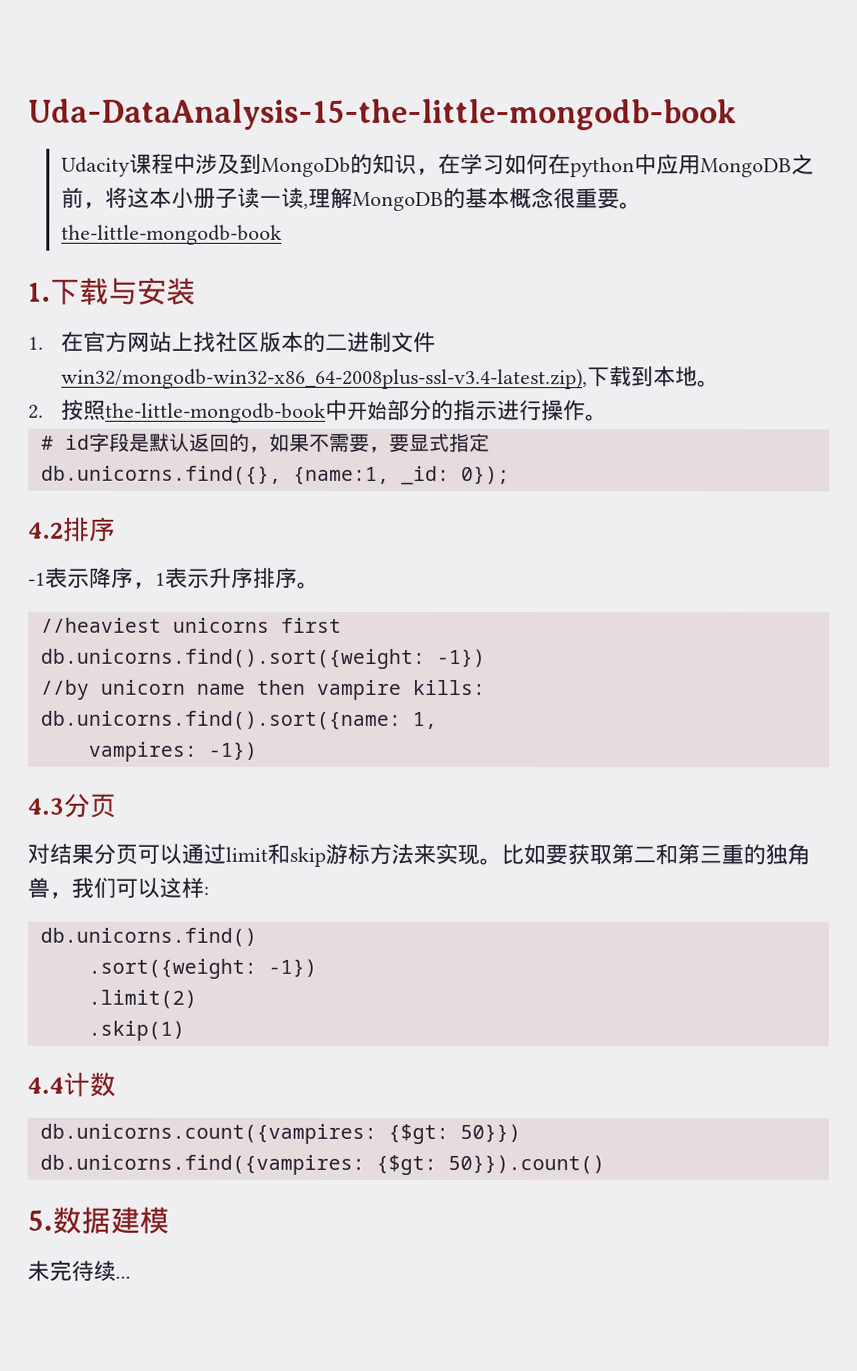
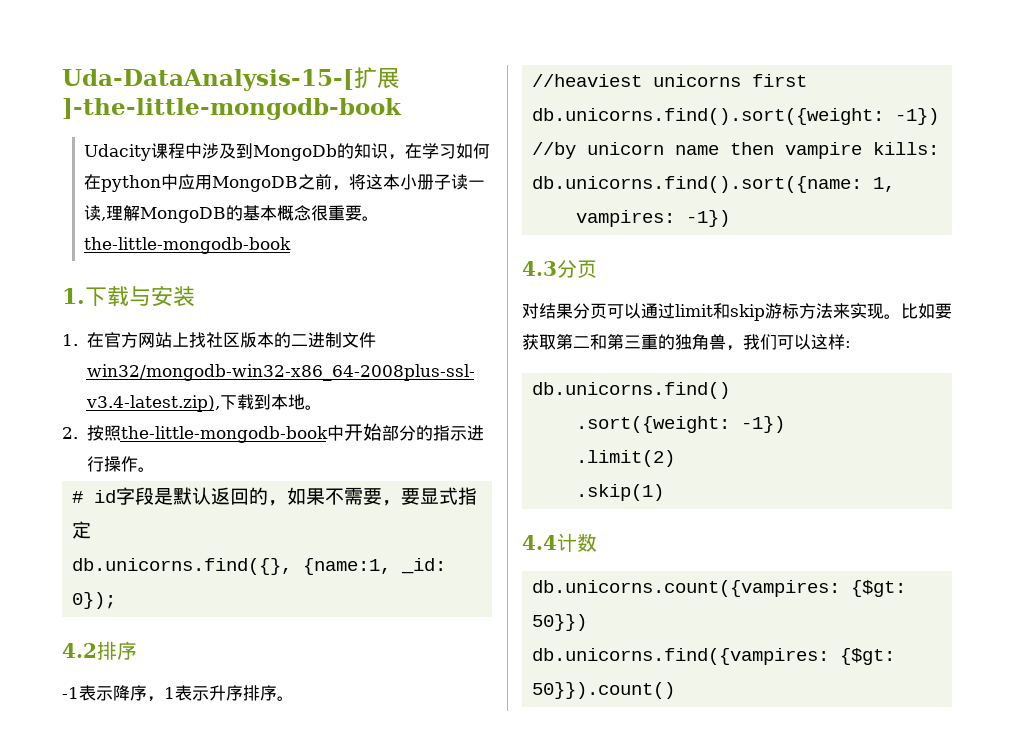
- Uda-DataAnalysis-15-the-little-mongodb-book
+ Uda-DataAnalysis-15-[扩展]-the-little-mongodb-book
- 5.数据建模
- 未完待续...

